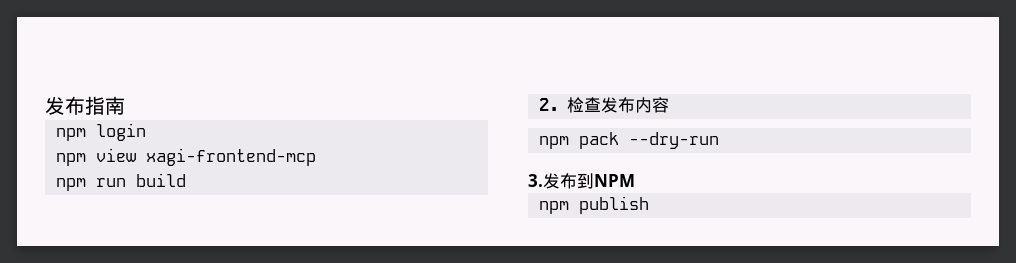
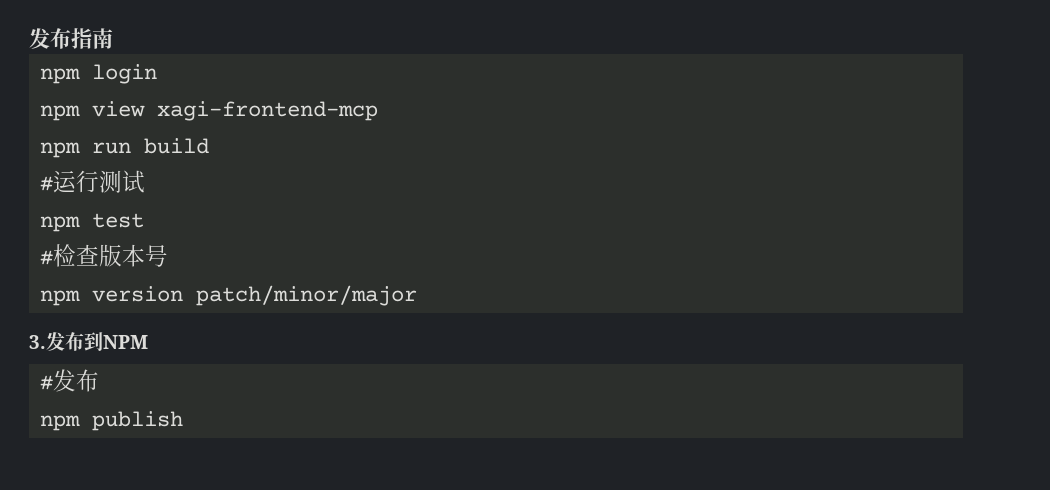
- 2.检查发布内容
- npm pack --dry-run
+ #运行测试
+ npm test
+ #检查版本号
+ npm version patch/minor/major
+ #发布

